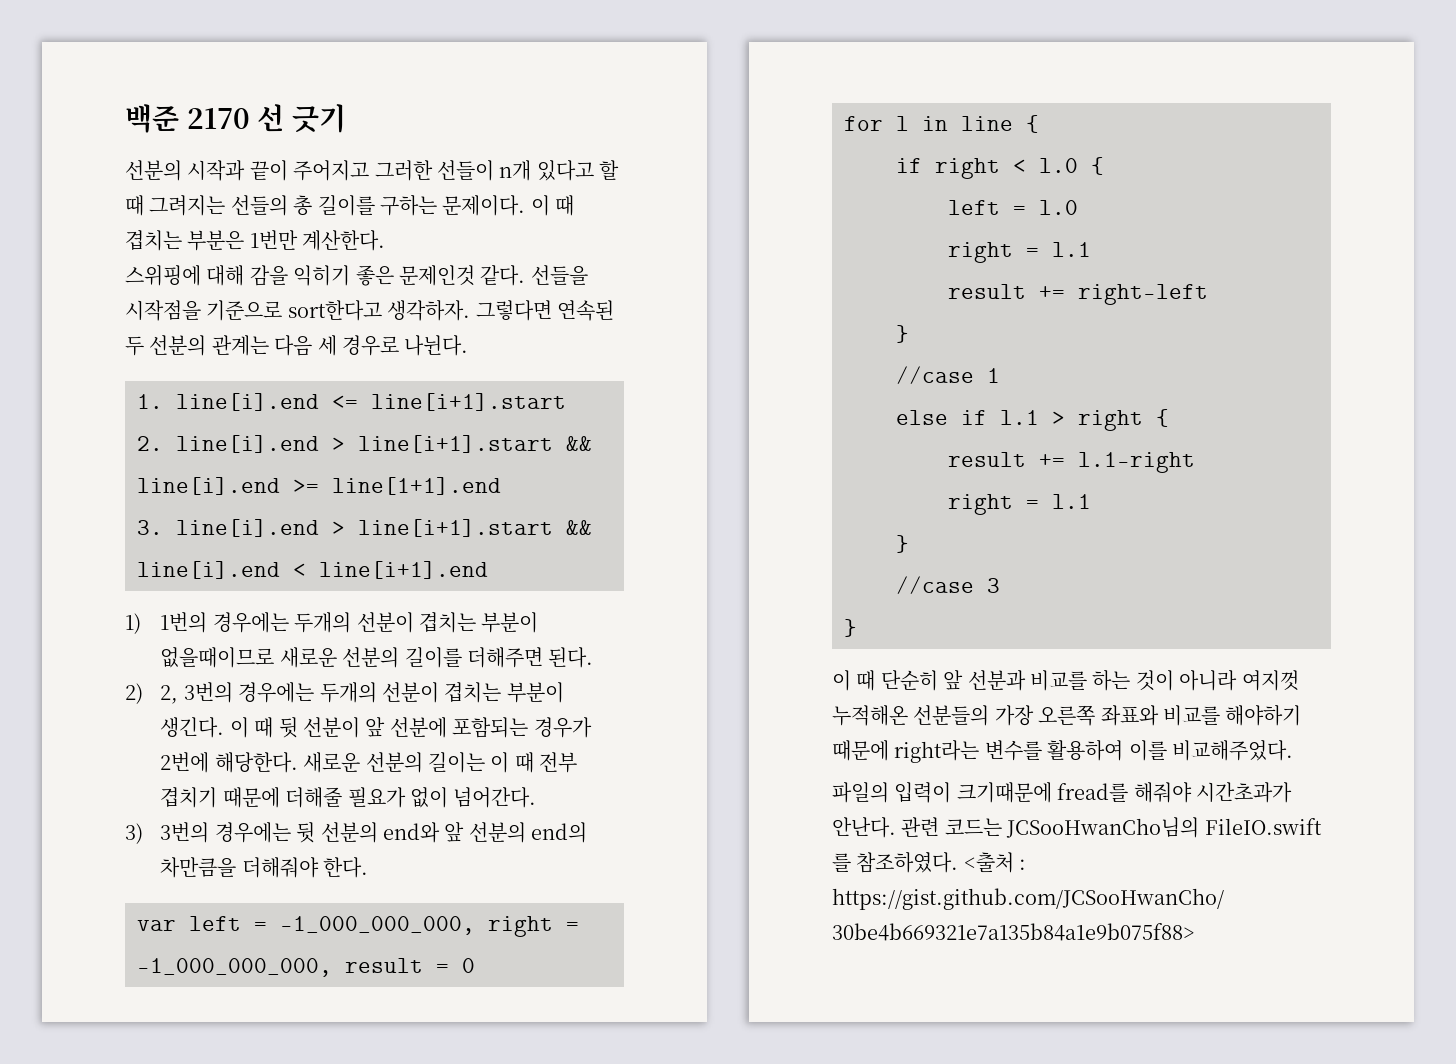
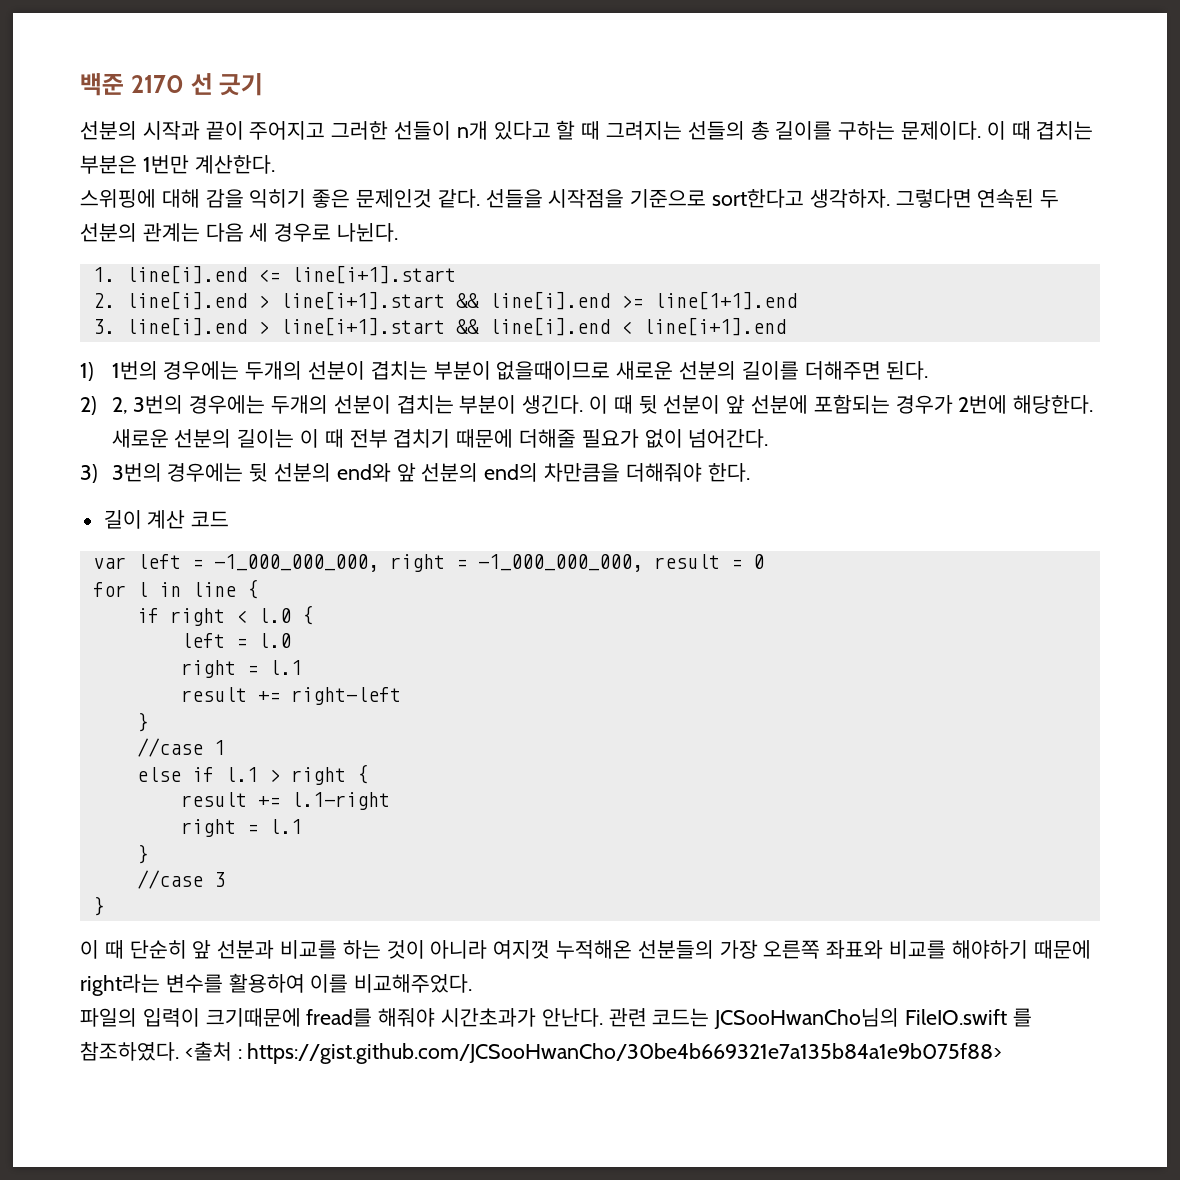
+ 길이 계산 코드

